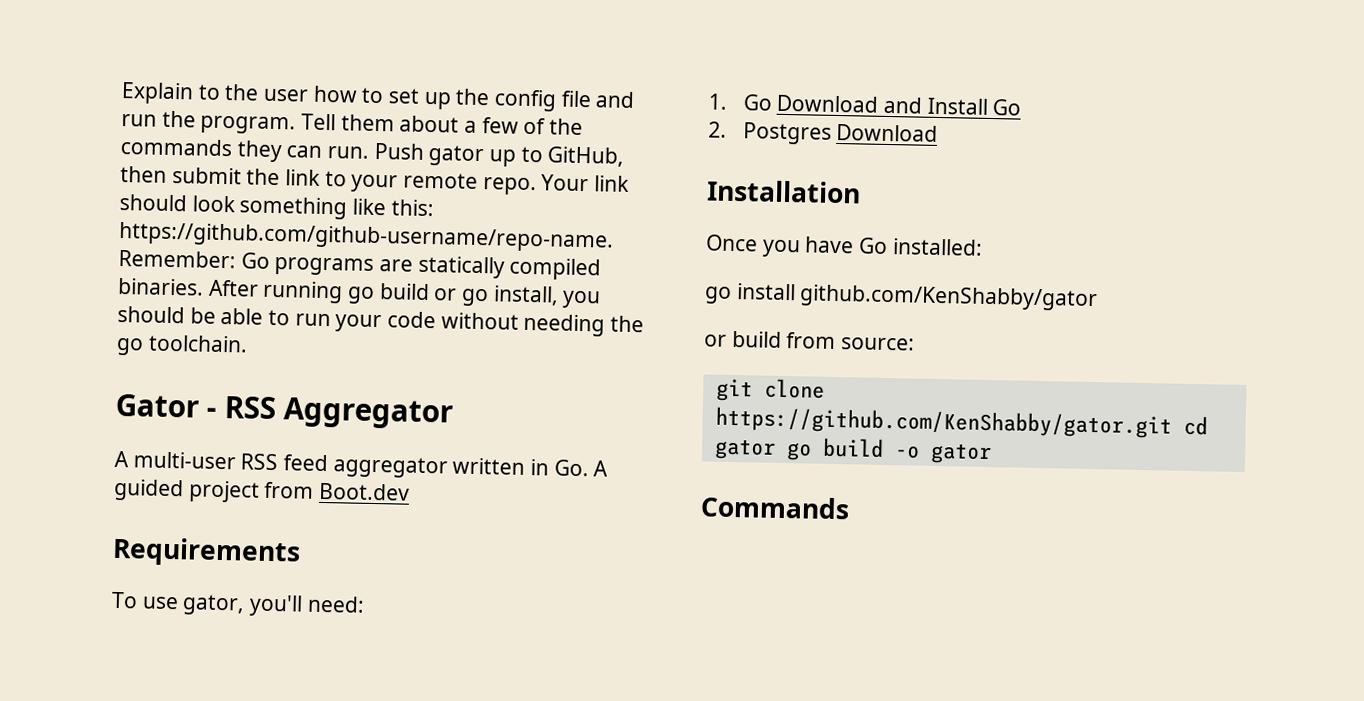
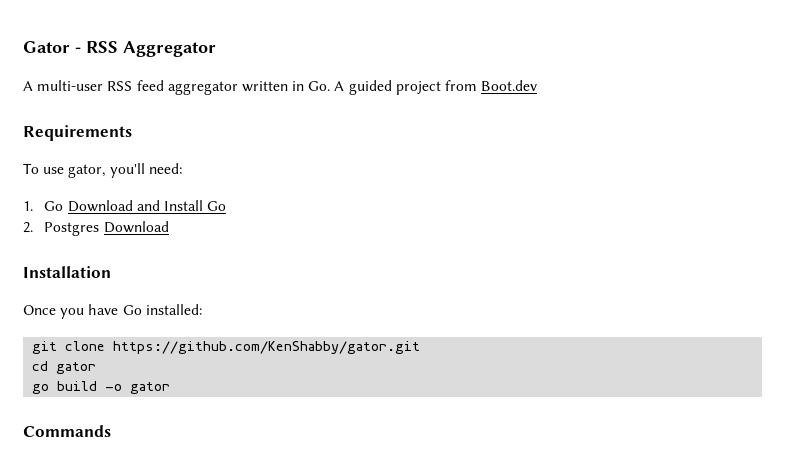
- Explain to the user how to set up the config file and run the program. Tell them about a few of the commands they can run. Push gator up to GitHub, then submit the link to your remote repo. Your link should look something like this: https://github.com/github-username/repo-name. Remember: Go programs are statically compiled binaries. After running go build or go install, you should be able to run your code without needing the go toolchain.
- go install github.com/KenShabby/gator
- or build from source:
- git clone https://github.com/KenShabby/gator.git cd gator go build -o gator
+ git clone https://github.com/KenShabby/gator.git
+ cd gator
+ go build -o gator

